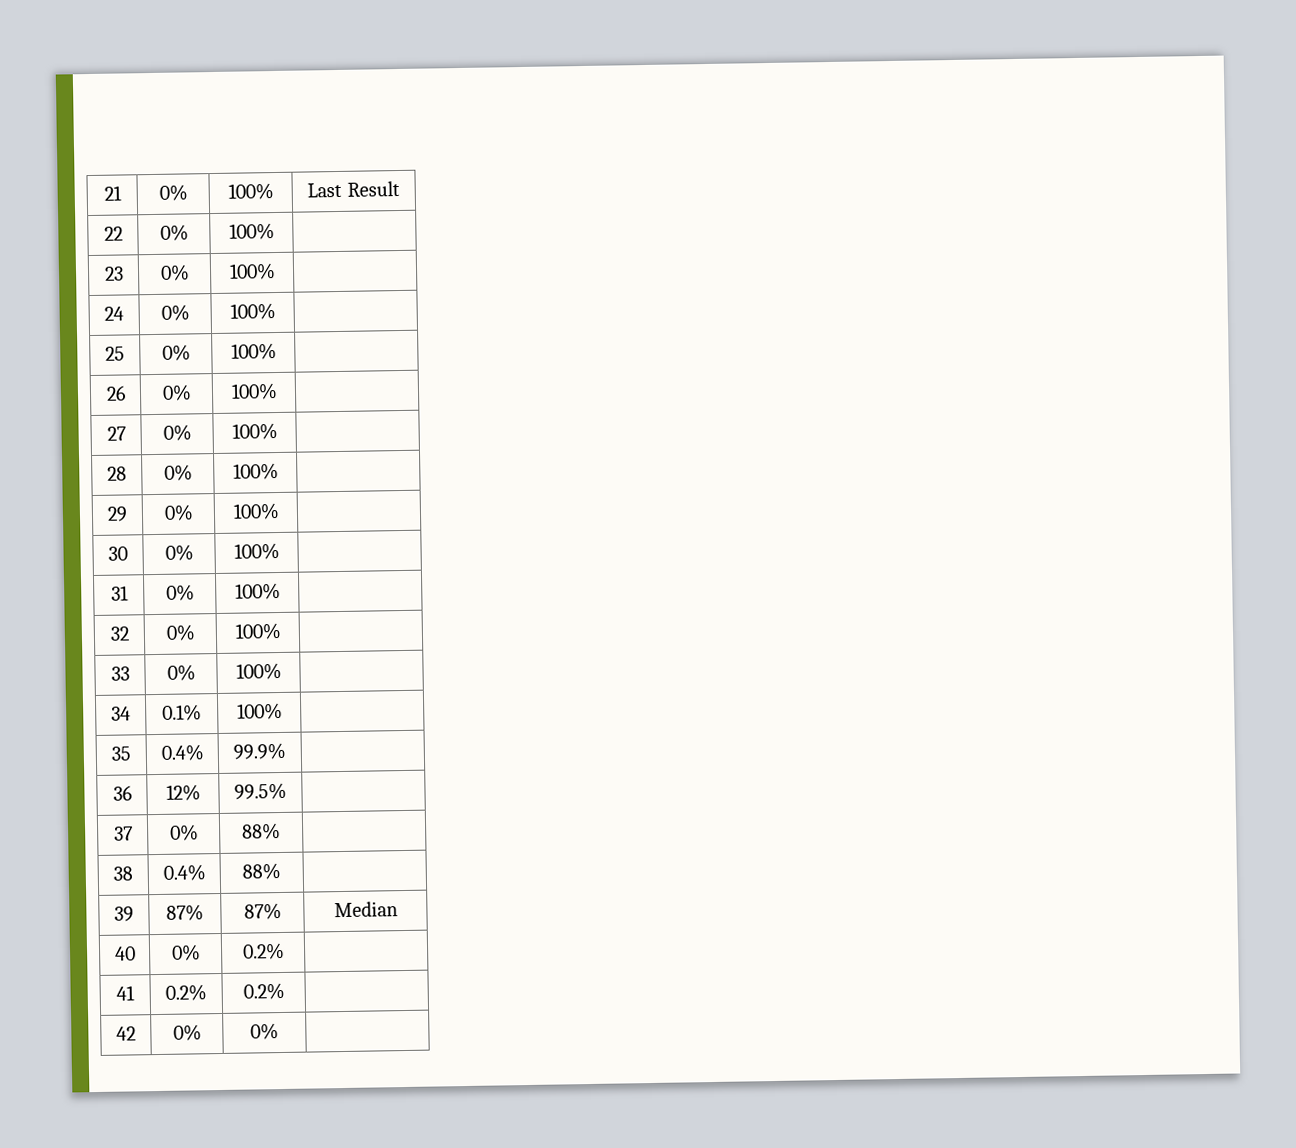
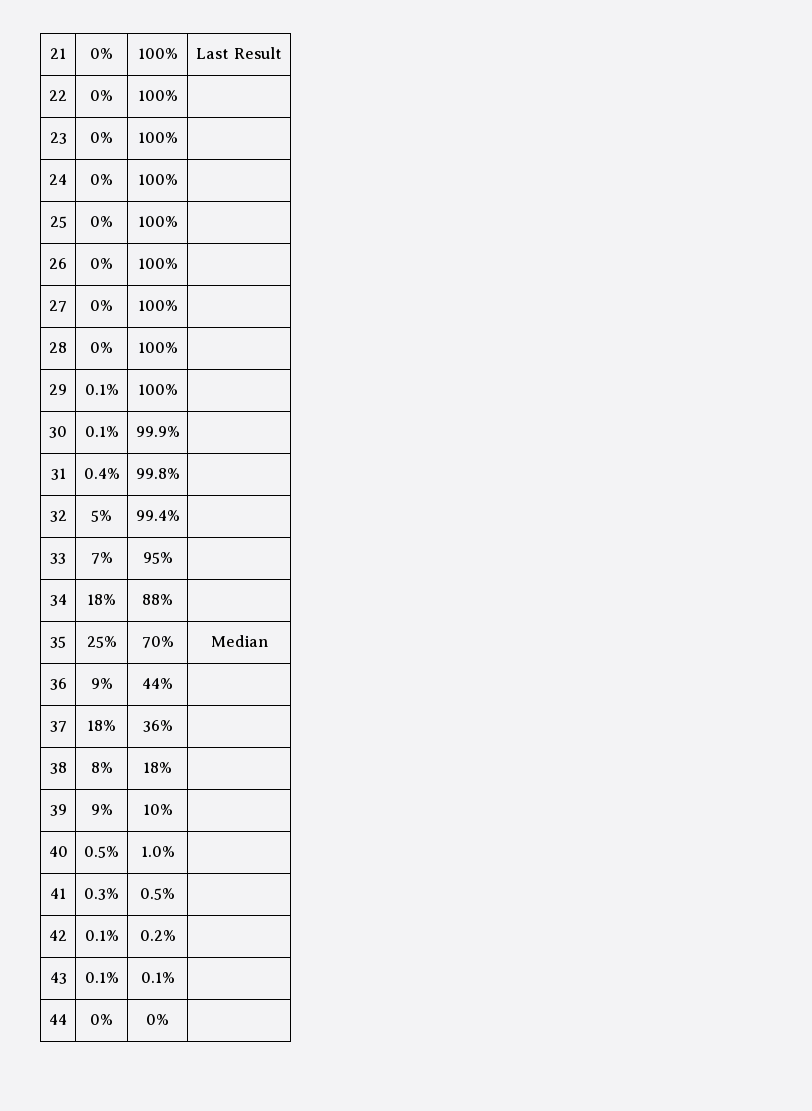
- 29 | 0% | 100% |
+ 29 | 0.1% | 100% |
- 30 | 0% | 100% |
+ 30 | 0.1% | 99.9% |
- 31 | 0% | 100% |
+ 31 | 0.4% | 99.8% |
- 32 | 0% | 100% |
+ 32 | 5% | 99.4% |
- 33 | 0% | 100% |
+ 33 | 7% | 95% |
- 34 | 0.1% | 100% |
+ 34 | 18% | 88% |
- 35 | 0.4% | 99.9% |
+ 35 | 25% | 70% | Median
- 36 | 12% | 99.5% |
+ 36 | 9% | 44% |
- 37 | 0% | 88% |
+ 37 | 18% | 36% |
- 38 | 0.4% | 88% |
+ 38 | 8% | 18% |
- 39 | 87% | 87% | Median
- 40 | 0% | 0.2% |
- 41 | 0.2% | 0.2% |
- 42 | 0% | 0% |
+ 39 | 9% | 10% |
+ 40 | 0.5% | 1.0% |
+ 41 | 0.3% | 0.5% |
+ 42 | 0.1% | 0.2% |
+ 43 | 0.1% | 0.1% |
+ 44 | 0% | 0% |

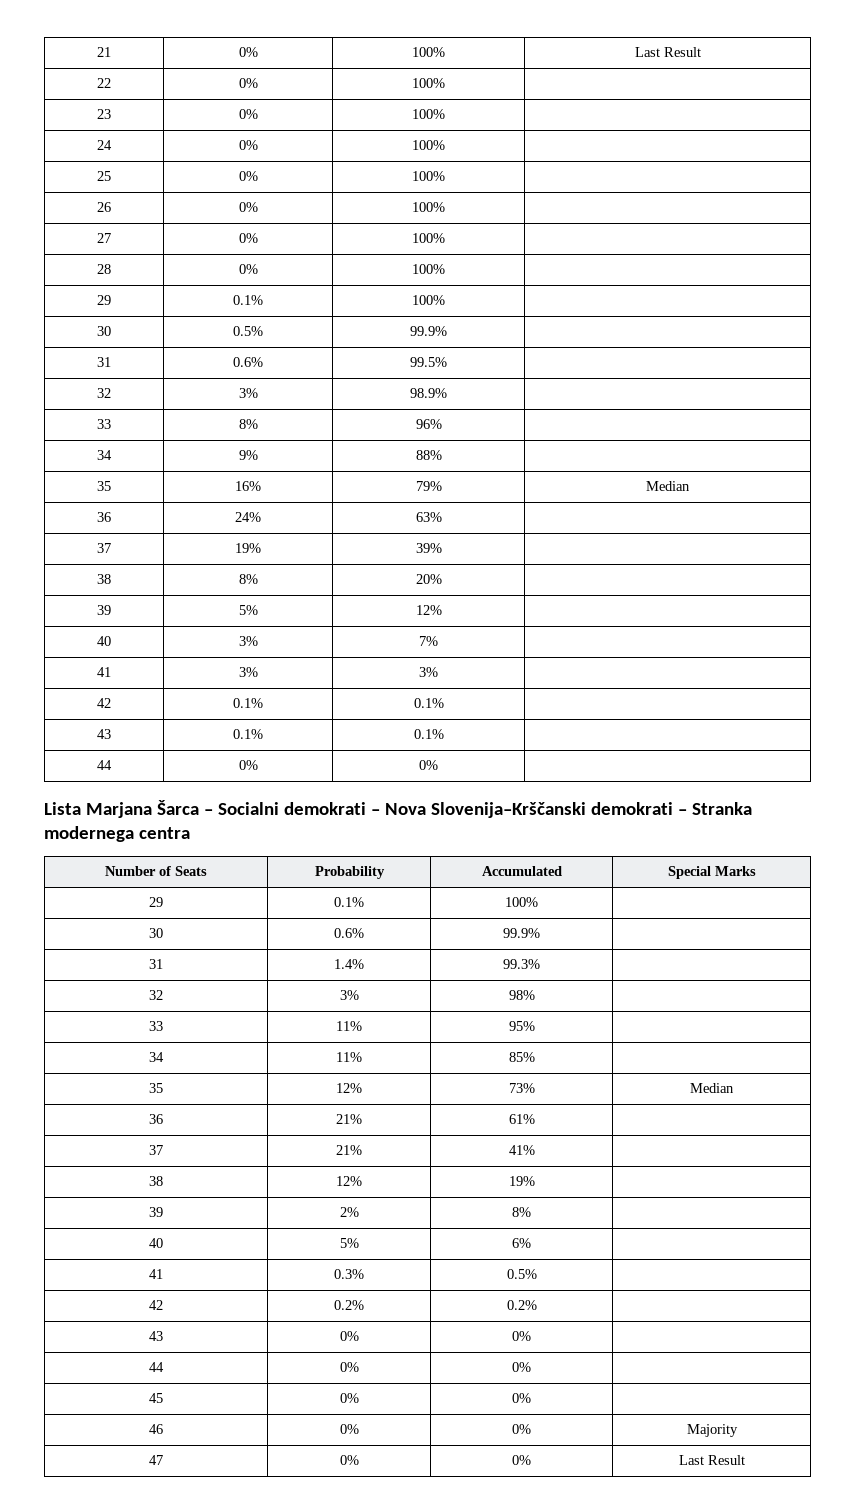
- 30 | 0.1% | 99.9% |
- 31 | 0.4% | 99.8% |
- 32 | 5% | 99.4% |
- 33 | 7% | 95% |
- 34 | 18% | 88% |
+ 30 | 0.5% | 99.9% |
+ 31 | 0.6% | 99.5% |
+ 32 | 3% | 98.9% |
+ 33 | 8% | 96% |
+ 34 | 9% | 88% |
- 35 | 25% | 70% | Median
- 36 | 9% | 44% |
- 37 | 18% | 36% |
+ 35 | 16% | 79% | Median
+ 36 | 24% | 63% |
+ 37 | 19% | 39% |
- 38 | 8% | 18% |
- 39 | 9% | 10% |
- 40 | 0.5% | 1.0% |
- 41 | 0.3% | 0.5% |
+ 38 | 8% | 20% |
+ 39 | 5% | 12% |
+ 40 | 3% | 7% |
+ 41 | 3% | 3% |
- 42 | 0.1% | 0.2% |
+ 42 | 0.1% | 0.1% |
+ Lista Marjana Šarca – Socialni demokrati – Nova Slovenija–Krščanski demokrati – Stranka modernega centra
+ Number of Seats | Probability | Accumulated | Special Marks
+ 29 | 0.1% | 100% |
+ 30 | 0.6% | 99.9% |
+ 31 | 1.4% | 99.3% |
+ 32 | 3% | 98% |
+ 33 | 11% | 95% |
+ 34 | 11% | 85% |
+ 35 | 12% | 73% | Median
+ 36 | 21% | 61% |
+ 37 | 21% | 41% |
+ 38 | 12% | 19% |
+ 39 | 2% | 8% |
+ 40 | 5% | 6% |
+ 41 | 0.3% | 0.5% |
+ 42 | 0.2% | 0.2% |
+ 43 | 0% | 0% |
+ 44 | 0% | 0% |
+ 45 | 0% | 0% |
+ 46 | 0% | 0% | Majority
+ 47 | 0% | 0% | Last Result

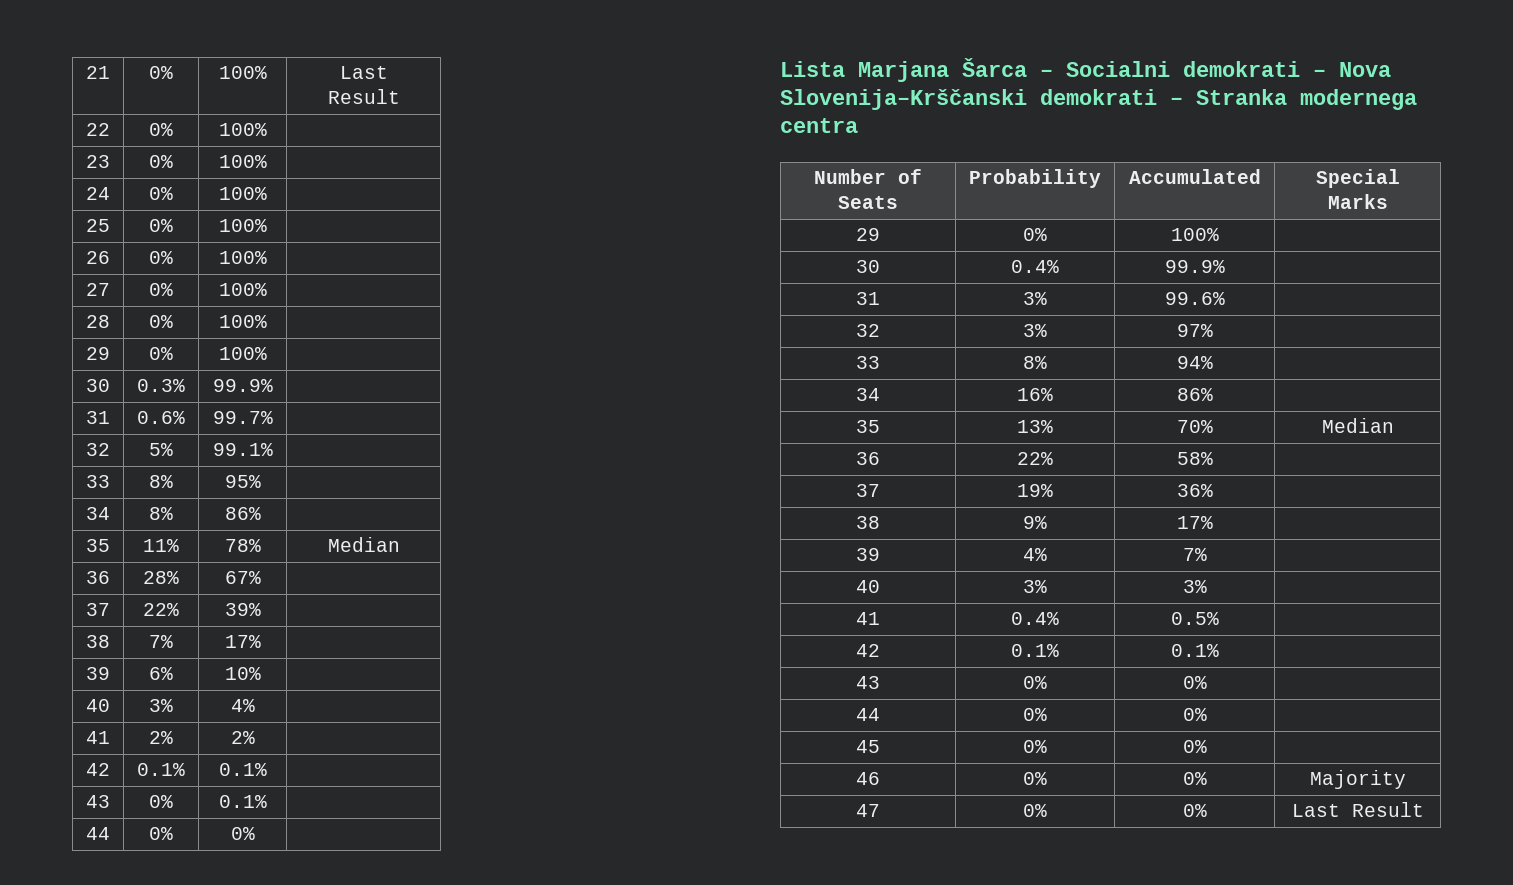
  28 | 0% | 100% |
- 29 | 0.1% | 100% |
- 30 | 0.5% | 99.9% |
+ 29 | 0% | 100% |
+ 30 | 0.3% | 99.9% |
- 31 | 0.6% | 99.5% |
- 32 | 3% | 98.9% |
- 33 | 8% | 96% |
- 34 | 9% | 88% |
- 35 | 16% | 79% | Median
- 36 | 24% | 63% |
- 37 | 19% | 39% |
+ 31 | 0.6% | 99.7% |
+ 32 | 5% | 99.1% |
+ 33 | 8% | 95% |
+ 34 | 8% | 86% |
+ 35 | 11% | 78% | Median
+ 36 | 28% | 67% |
+ 37 | 22% | 39% |
- 38 | 8% | 20% |
- 39 | 5% | 12% |
- 40 | 3% | 7% |
- 41 | 3% | 3% |
+ 38 | 7% | 17% |
+ 39 | 6% | 10% |
+ 40 | 3% | 4% |
+ 41 | 2% | 2% |
  42 | 0.1% | 0.1% |
- 43 | 0.1% | 0.1% |
+ 43 | 0% | 0.1% |
  Number of Seats | Probability | Accumulated | Special Marks
- 29 | 0.1% | 100% |
- 30 | 0.6% | 99.9% |
- 31 | 1.4% | 99.3% |
- 32 | 3% | 98% |
- 33 | 11% | 95% |
- 34 | 11% | 85% |
- 35 | 12% | 73% | Median
- 36 | 21% | 61% |
- 37 | 21% | 41% |
- 38 | 12% | 19% |
- 39 | 2% | 8% |
- 40 | 5% | 6% |
- 41 | 0.3% | 0.5% |
- 42 | 0.2% | 0.2% |
+ 29 | 0% | 100% |
+ 30 | 0.4% | 99.9% |
+ 31 | 3% | 99.6% |
+ 32 | 3% | 97% |
+ 33 | 8% | 94% |
+ 34 | 16% | 86% |
+ 35 | 13% | 70% | Median
+ 36 | 22% | 58% |
+ 37 | 19% | 36% |
+ 38 | 9% | 17% |
+ 39 | 4% | 7% |
+ 40 | 3% | 3% |
+ 41 | 0.4% | 0.5% |
+ 42 | 0.1% | 0.1% |

